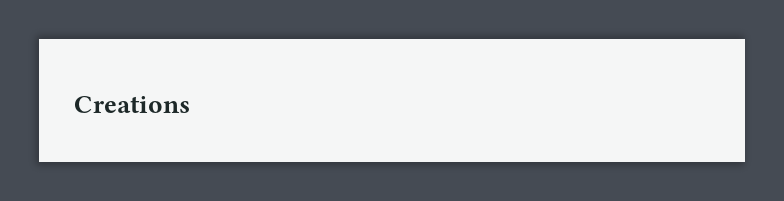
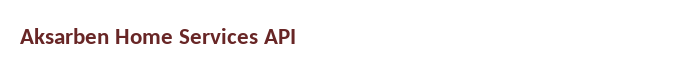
- Creations
+ Aksarben Home Services API

